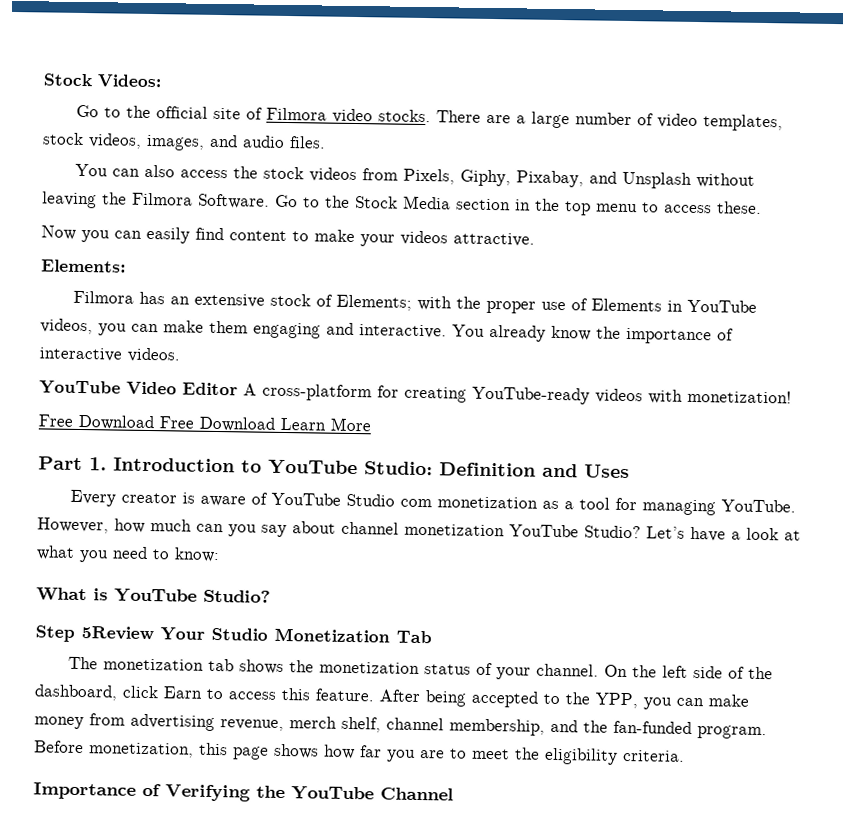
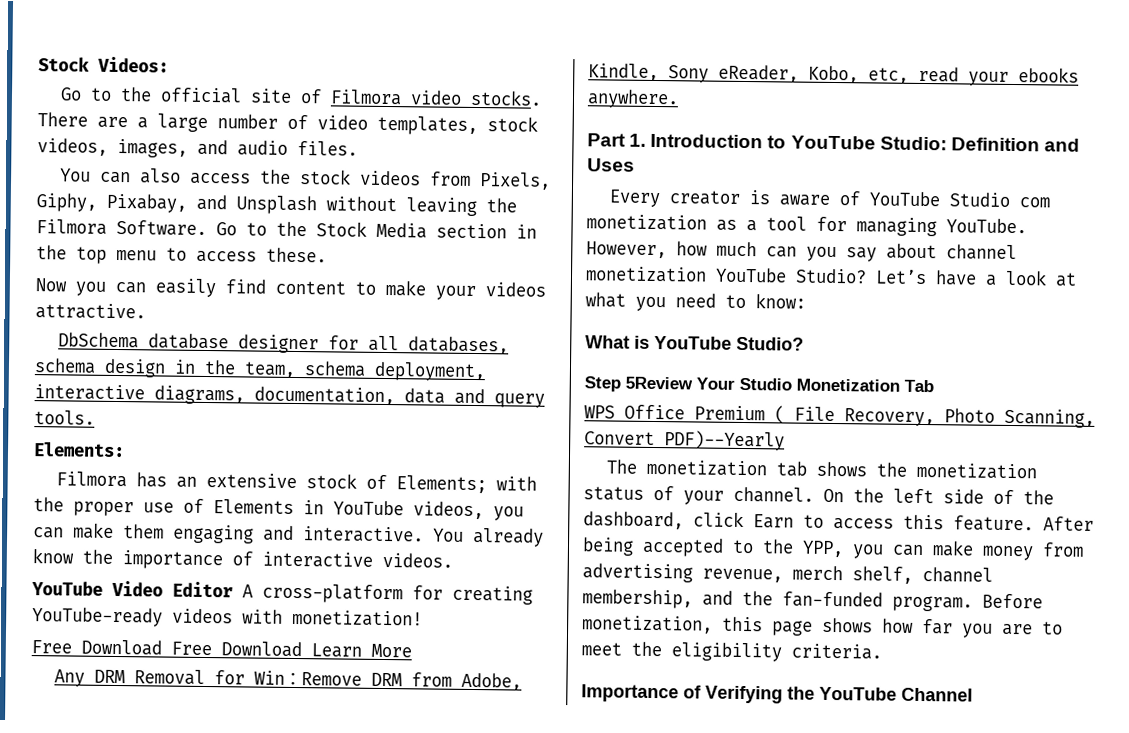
+ DbSchema database designer for all databases, schema design in the team, schema deployment, interactive diagrams, documentation, data and query tools.
+ Any DRM Removal for Win：Remove DRM from Adobe, Kindle, Sony eReader, Kobo, etc, read your ebooks anywhere.
+ WPS Office Premium ( File Recovery, Photo Scanning, Convert PDF)--Yearly

